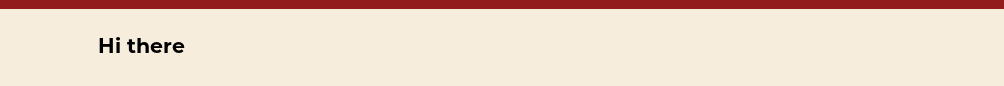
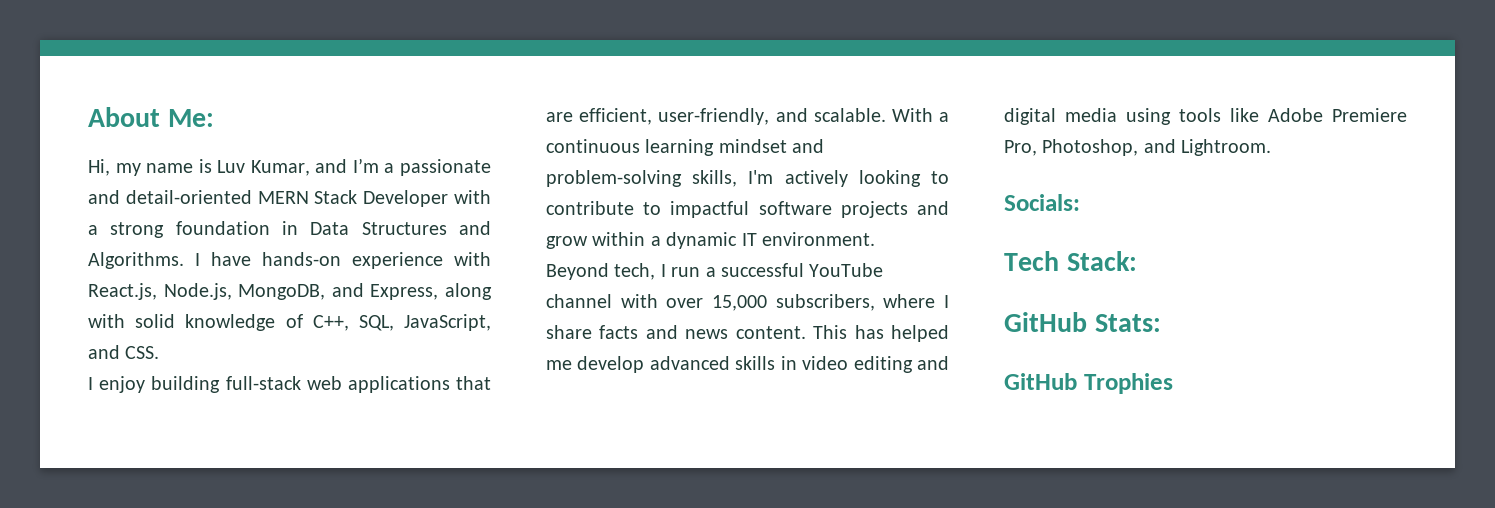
- Hi there
+ About Me:
+ Hi, my name is Luv Kumar, and I’m a passionate and detail-oriented MERN Stack Developer with a strong foundation in Data Structures and Algorithms. I have hands-on experience with React.js, Node.js, MongoDB, and Express, along with solid knowledge of C++, SQL, JavaScript, and CSS.
+ I enjoy building full-stack web applications that are efficient, user-friendly, and scalable. With a continuous learning mindset and problem-solving skills, I'm actively looking to contribute to impactful software projects and grow within a dynamic IT environment.
+ Beyond tech, I run a successful YouTube channel with over 15,000 subscribers, where I share facts and news content. This has helped me develop advanced skills in video editing and digital media using tools like Adobe Premiere Pro, Photoshop, and Lightroom.
+ Socials:
+ Tech Stack:
+ GitHub Stats:
+ GitHub Trophies

